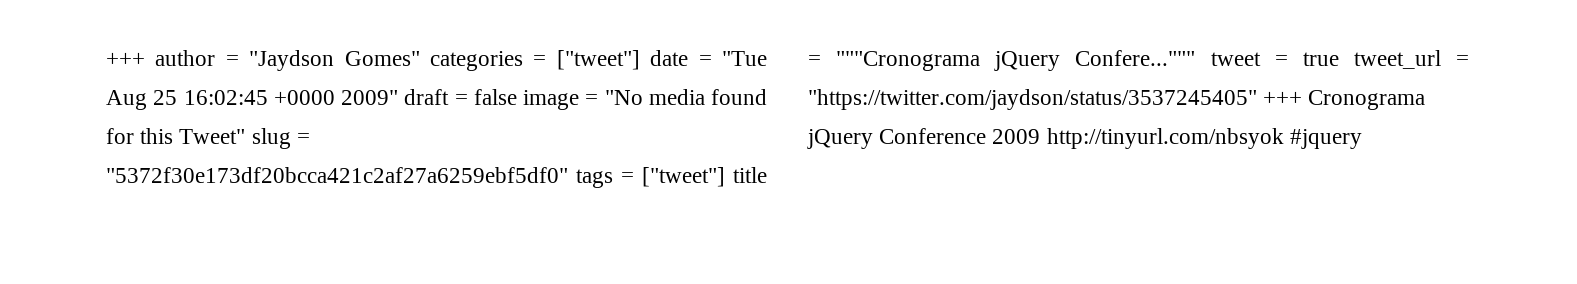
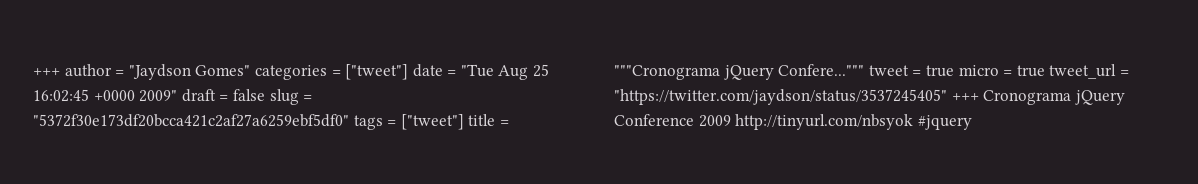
- +++ author = "Jaydson Gomes" categories = ["tweet"] date = "Tue Aug 25 16:02:45 +0000 2009" draft = false image = "No media found for this Tweet" slug = "5372f30e173df20bcca421c2af27a6259ebf5df0" tags = ["tweet"] title = """Cronograma jQuery Confere...""" tweet = true tweet_url = "https://twitter.com/jaydson/status/3537245405" +++ Cronograma jQuery Conference 2009 http://tinyurl.com/nbsyok #jquery
+ +++ author = "Jaydson Gomes" categories = ["tweet"] date = "Tue Aug 25 16:02:45 +0000 2009" draft = false slug = "5372f30e173df20bcca421c2af27a6259ebf5df0" tags = ["tweet"] title = """Cronograma jQuery Confere...""" tweet = true micro = true tweet_url = "https://twitter.com/jaydson/status/3537245405" +++ Cronograma jQuery Conference 2009 http://tinyurl.com/nbsyok #jquery

